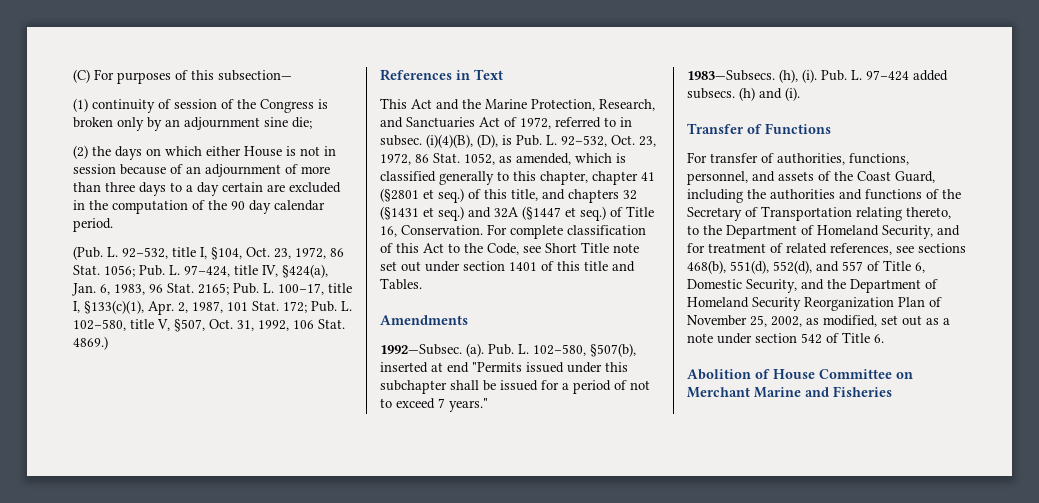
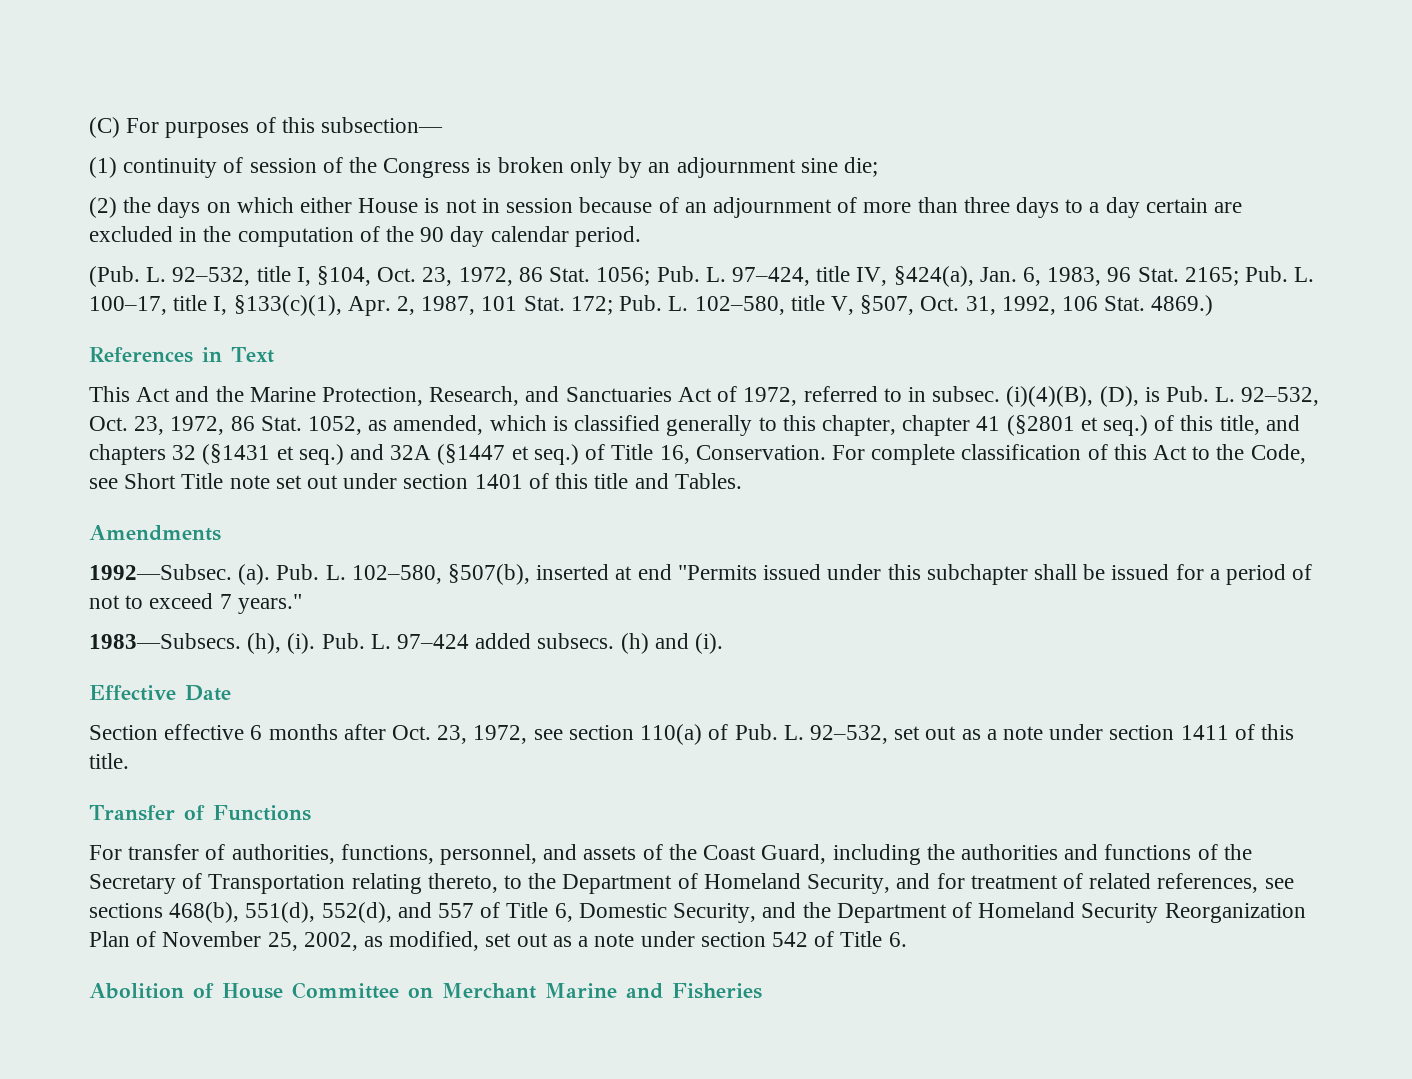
+ Effective Date
+ Section effective 6 months after Oct. 23, 1972, see section 110(a) of Pub. L. 92–532, set out as a note under section 1411 of this title.

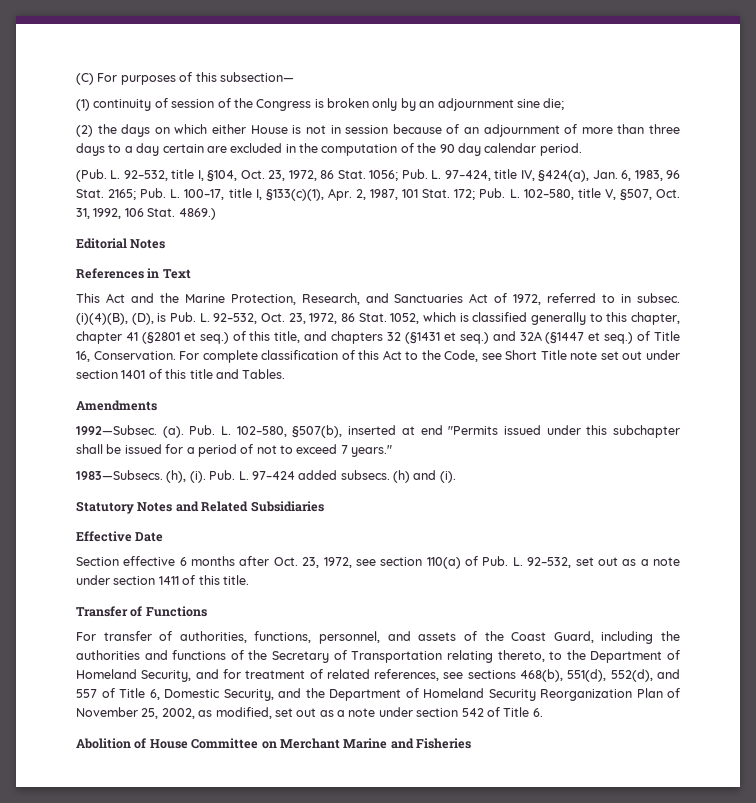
+ Editorial Notes
- 1052, as amended, which is classified generally to this chapter, chapter 41 (§2801 et seq.) of this title, and chapters 32 (§1431 et seq.) and 32A (§1447 et seq.) of Title 16, Conservation.
+ 1052, which is classified generally to this chapter, chapter 41 (§2801 et seq.) of this title, and chapters 32 (§1431 et seq.) and 32A (§1447 et seq.) of Title 16, Conservation.
+ Statutory Notes and Related Subsidiaries

